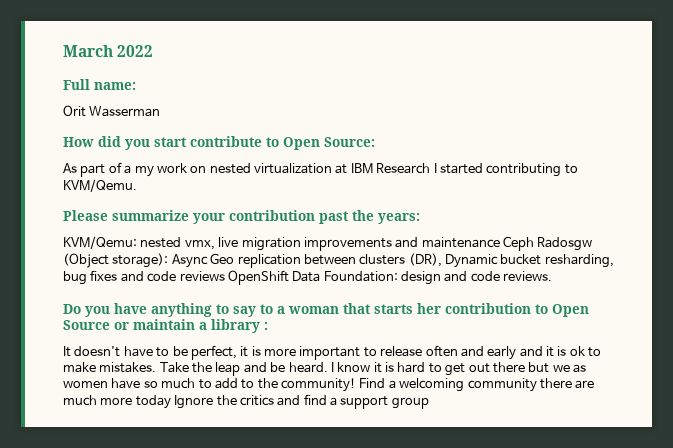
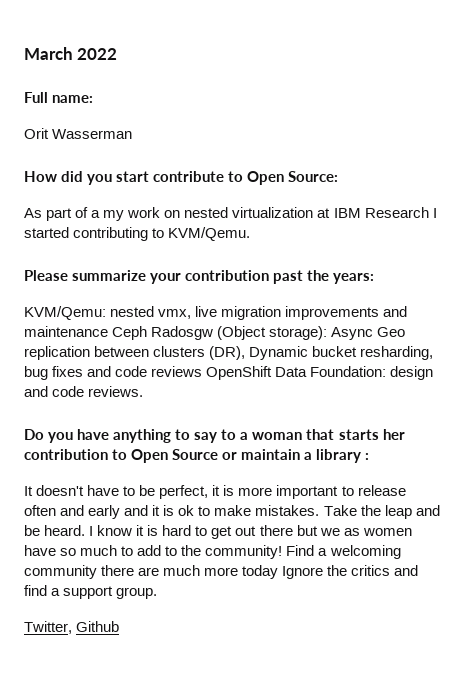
- Find a welcoming community there are much more today Ignore the critics and find a support group
+ Find a welcoming community there are much more today Ignore the critics and find a support group.
+ Twitter, Github

